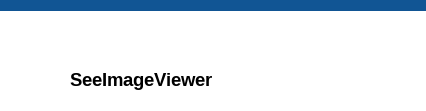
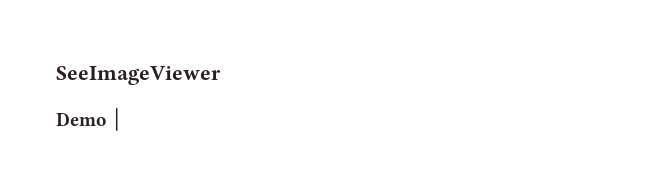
+ Demo │

